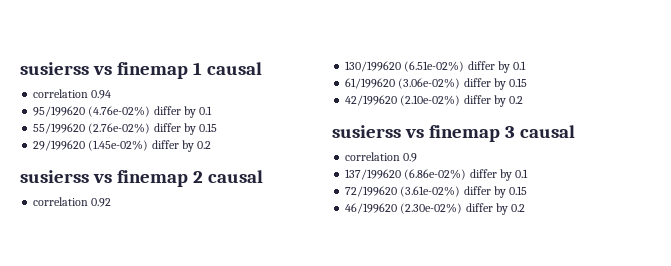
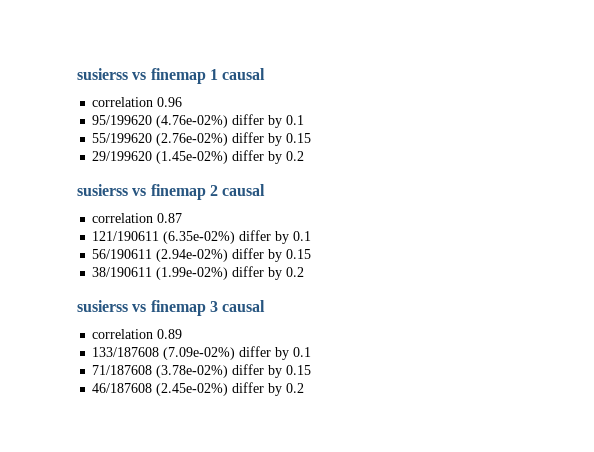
- correlation 0.94
+ correlation 0.96
- correlation 0.92
- 130/199620 (6.51e-02%) differ by 0.1
- 61/199620 (3.06e-02%) differ by 0.15
- 42/199620 (2.10e-02%) differ by 0.2
+ correlation 0.87
+ 121/190611 (6.35e-02%) differ by 0.1
+ 56/190611 (2.94e-02%) differ by 0.15
+ 38/190611 (1.99e-02%) differ by 0.2
- correlation 0.9
- 137/199620 (6.86e-02%) differ by 0.1
- 72/199620 (3.61e-02%) differ by 0.15
- 46/199620 (2.30e-02%) differ by 0.2
+ correlation 0.89
+ 133/187608 (7.09e-02%) differ by 0.1
+ 71/187608 (3.78e-02%) differ by 0.15
+ 46/187608 (2.45e-02%) differ by 0.2

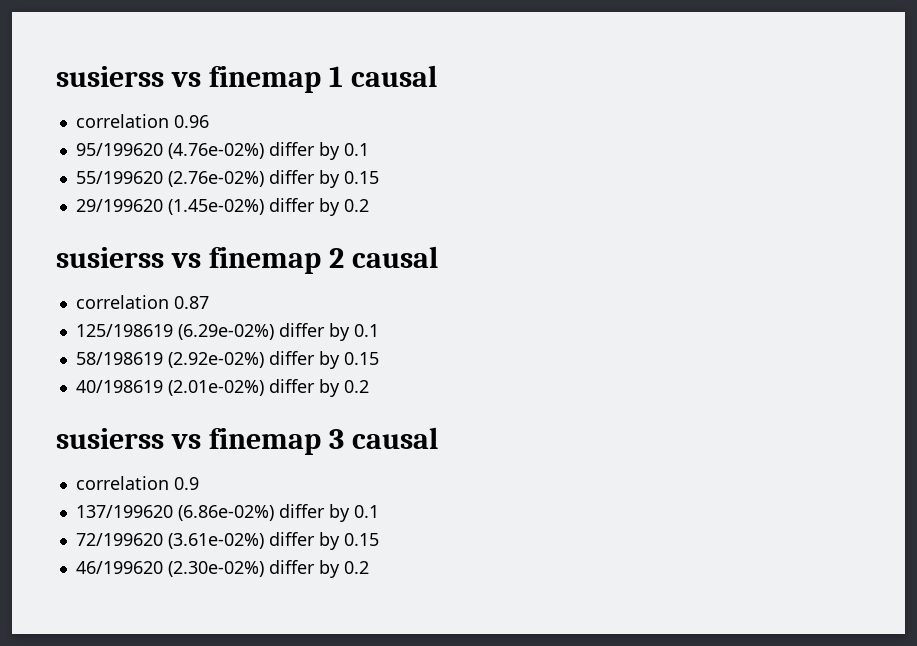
- 121/190611 (6.35e-02%) differ by 0.1
- 56/190611 (2.94e-02%) differ by 0.15
- 38/190611 (1.99e-02%) differ by 0.2
+ 125/198619 (6.29e-02%) differ by 0.1
+ 58/198619 (2.92e-02%) differ by 0.15
+ 40/198619 (2.01e-02%) differ by 0.2
- correlation 0.89
- 133/187608 (7.09e-02%) differ by 0.1
- 71/187608 (3.78e-02%) differ by 0.15
- 46/187608 (2.45e-02%) differ by 0.2
+ correlation 0.9
+ 137/199620 (6.86e-02%) differ by 0.1
+ 72/199620 (3.61e-02%) differ by 0.15
+ 46/199620 (2.30e-02%) differ by 0.2

